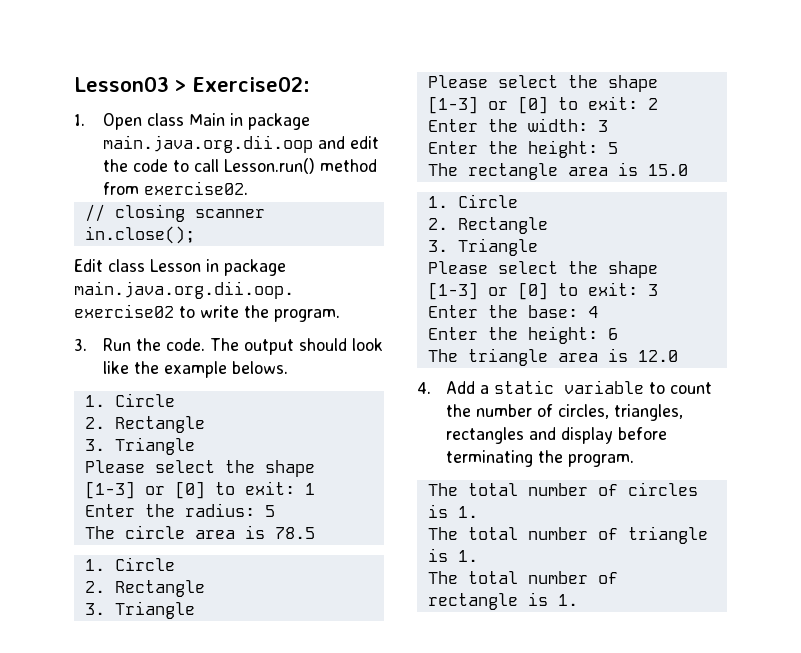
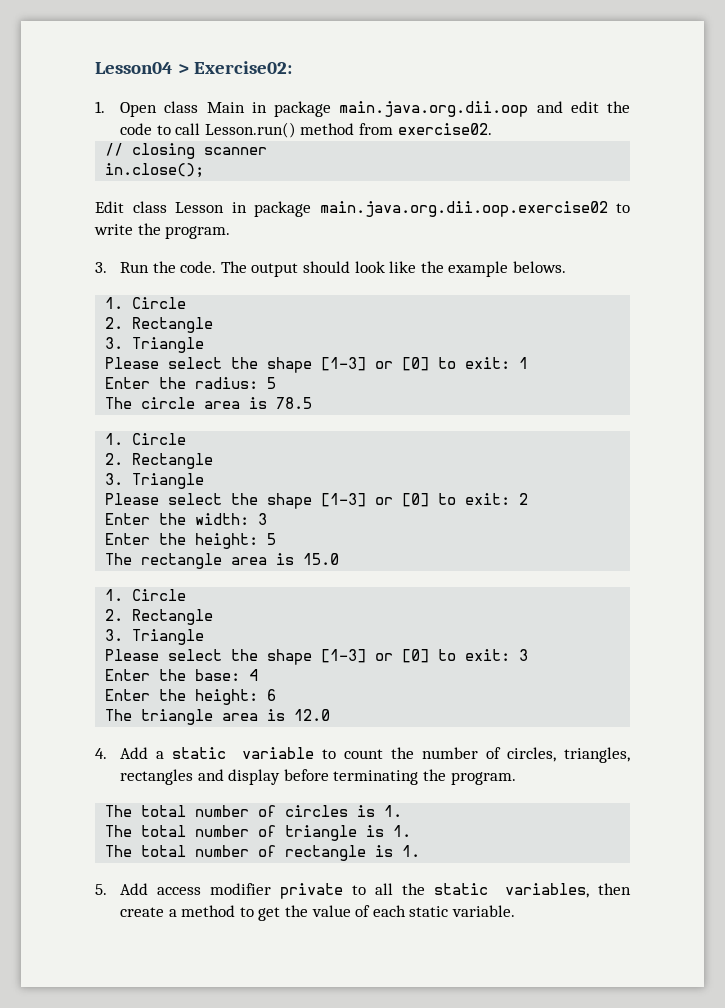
- Lesson03 > Exercise02:
+ Lesson04 > Exercise02:
+ 5. Add access modifier private to all the static variables, then create a method to get the value of each static variable.

